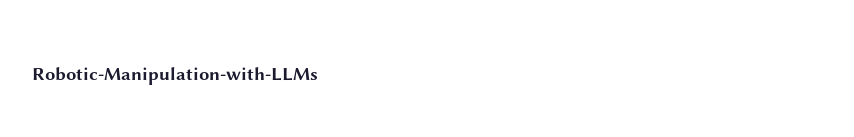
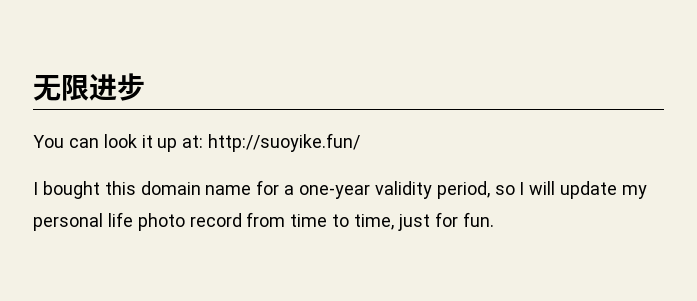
- Robotic-Manipulation-with-LLMs
+ 无限进步
+ You can look it up at: http://suoyike.fun/
+ I bought this domain name for a one-year validity period, so I will update my personal life photo record from time to time, just for fun.

